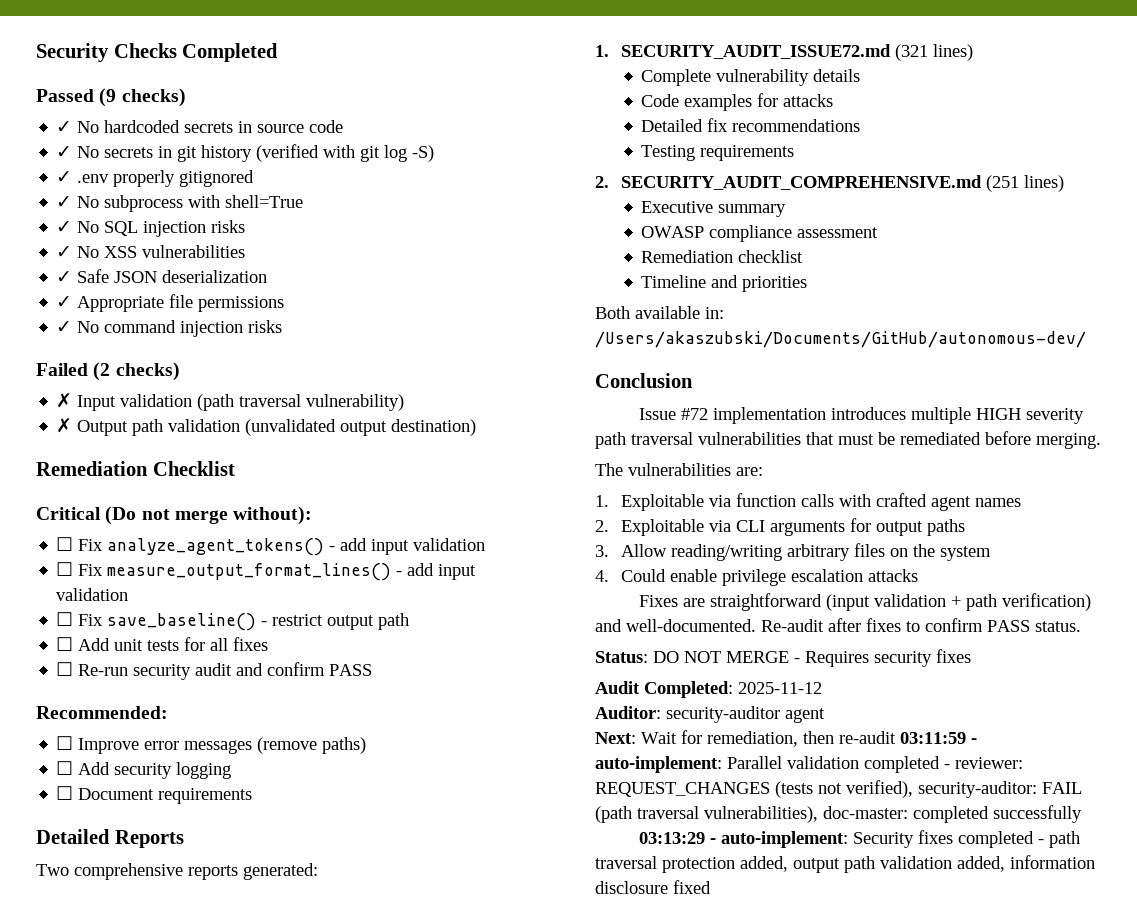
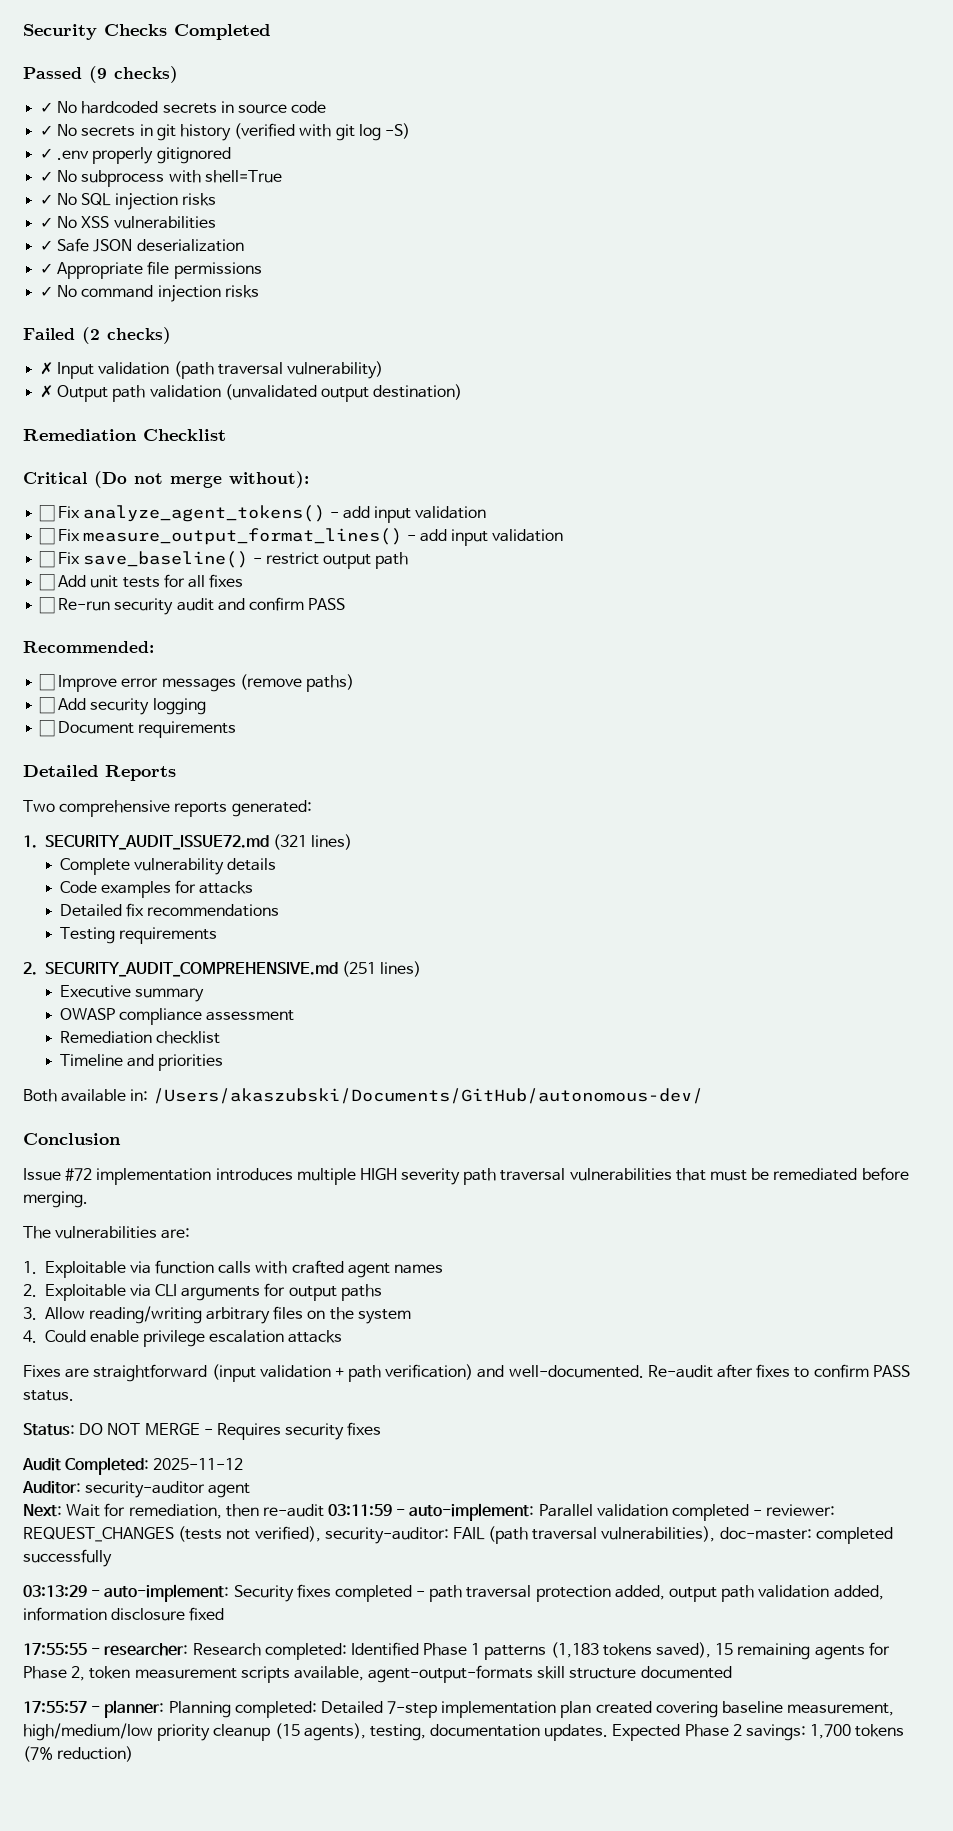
+ 17:55:55 - researcher: Research completed: Identified Phase 1 patterns (1,183 tokens saved), 15 remaining agents for Phase 2, token measurement scripts available, agent-output-formats skill structure documented
+ 17:55:57 - planner: Planning completed: Detailed 7-step implementation plan created covering baseline measurement, high/medium/low priority cleanup (15 agents), testing, documentation updates. Expected Phase 2 savings: 1,700 tokens (7% reduction)

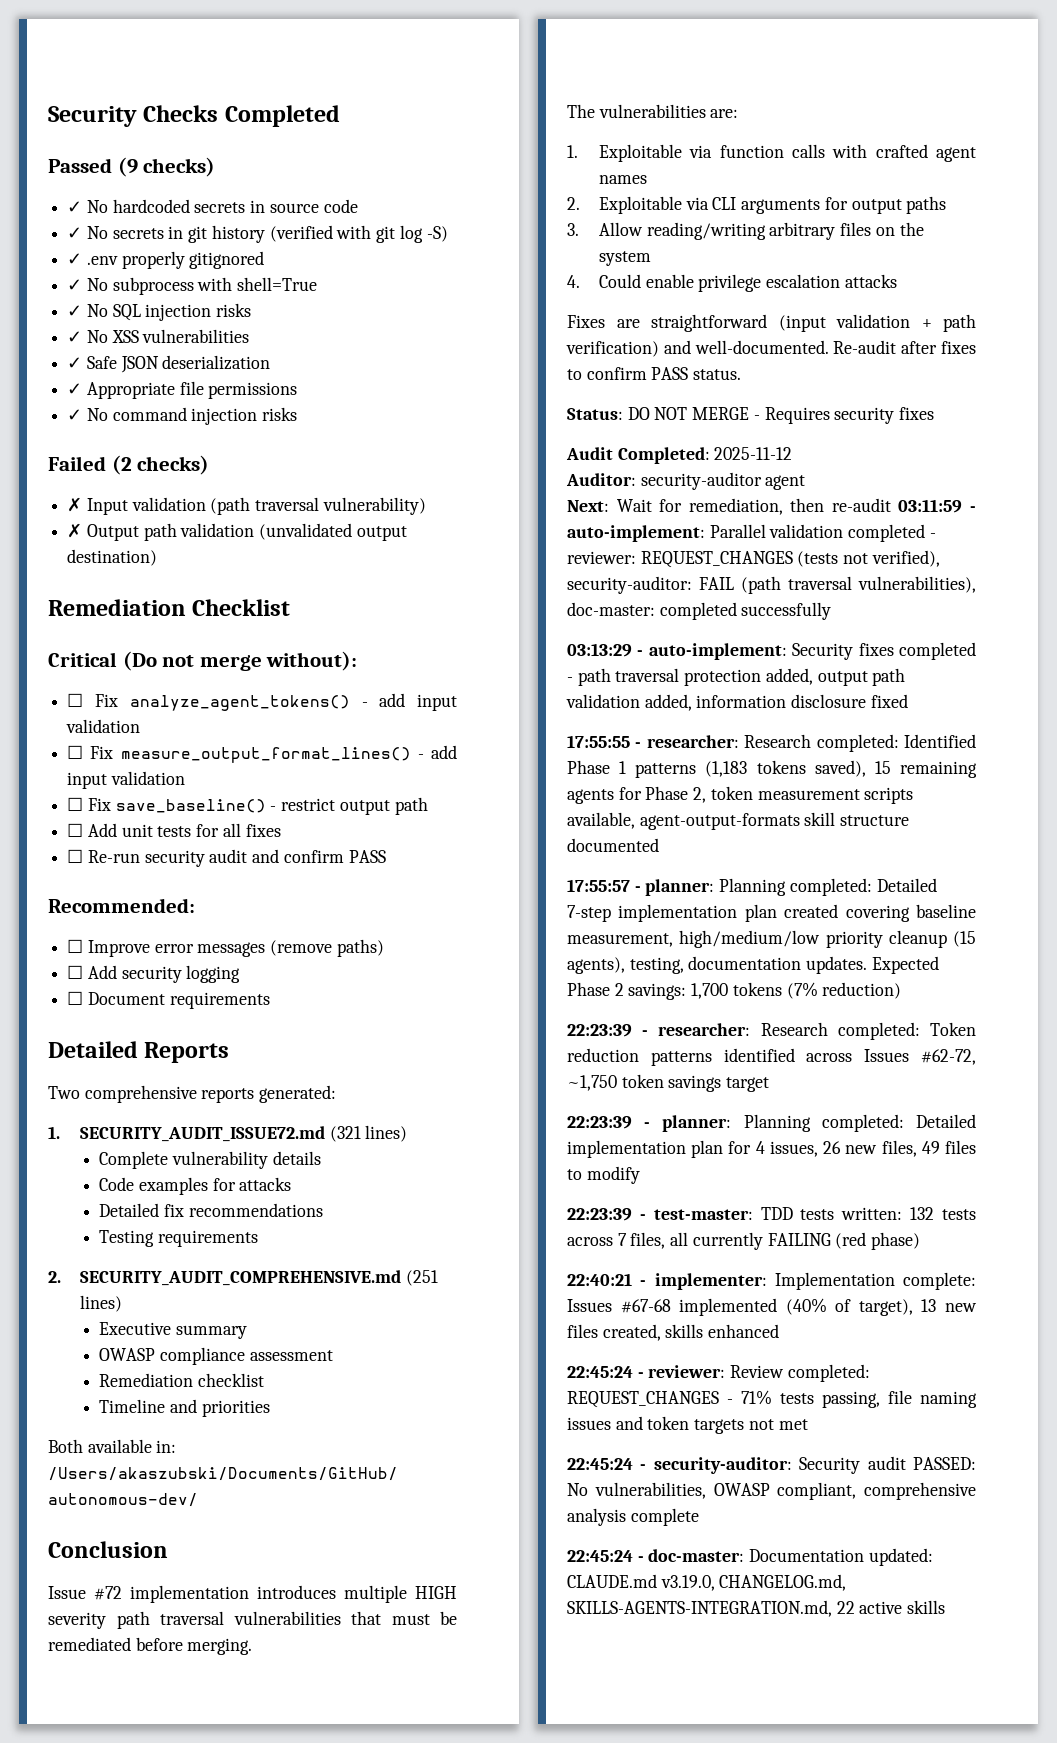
+ 22:23:39 - researcher: Research completed: Token reduction patterns identified across Issues #62-72, ~1,750 token savings target
+ 22:23:39 - planner: Planning completed: Detailed implementation plan for 4 issues, 26 new files, 49 files to modify
+ 22:23:39 - test-master: TDD tests written: 132 tests across 7 files, all currently FAILING (red phase)
+ 22:40:21 - implementer: Implementation complete: Issues #67-68 implemented (40% of target), 13 new files created, skills enhanced
+ 22:45:24 - reviewer: Review completed: REQUEST_CHANGES - 71% tests passing, file naming issues and token targets not met
+ 22:45:24 - security-auditor: Security audit PASSED: No vulnerabilities, OWASP compliant, comprehensive analysis complete
+ 22:45:24 - doc-master: Documentation updated: CLAUDE.md v3.19.0, CHANGELOG.md, SKILLS-AGENTS-INTEGRATION.md, 22 active skills

